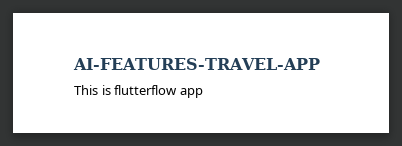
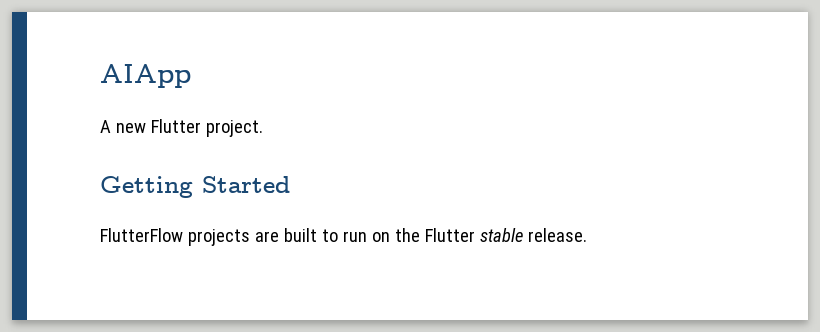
- AI-FEATURES-TRAVEL-APP
- This is flutterflow app
+ AIApp
+ A new Flutter project.
+ Getting Started
+ FlutterFlow projects are built to run on the Flutter stable release.

